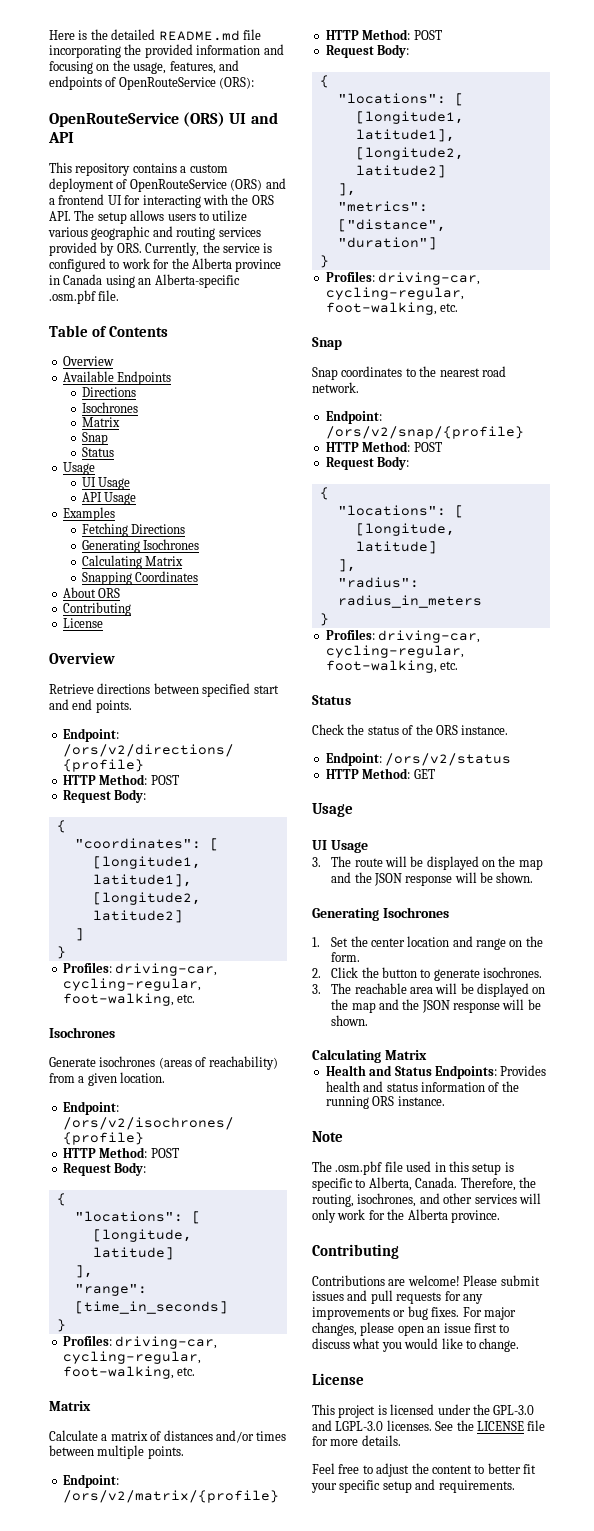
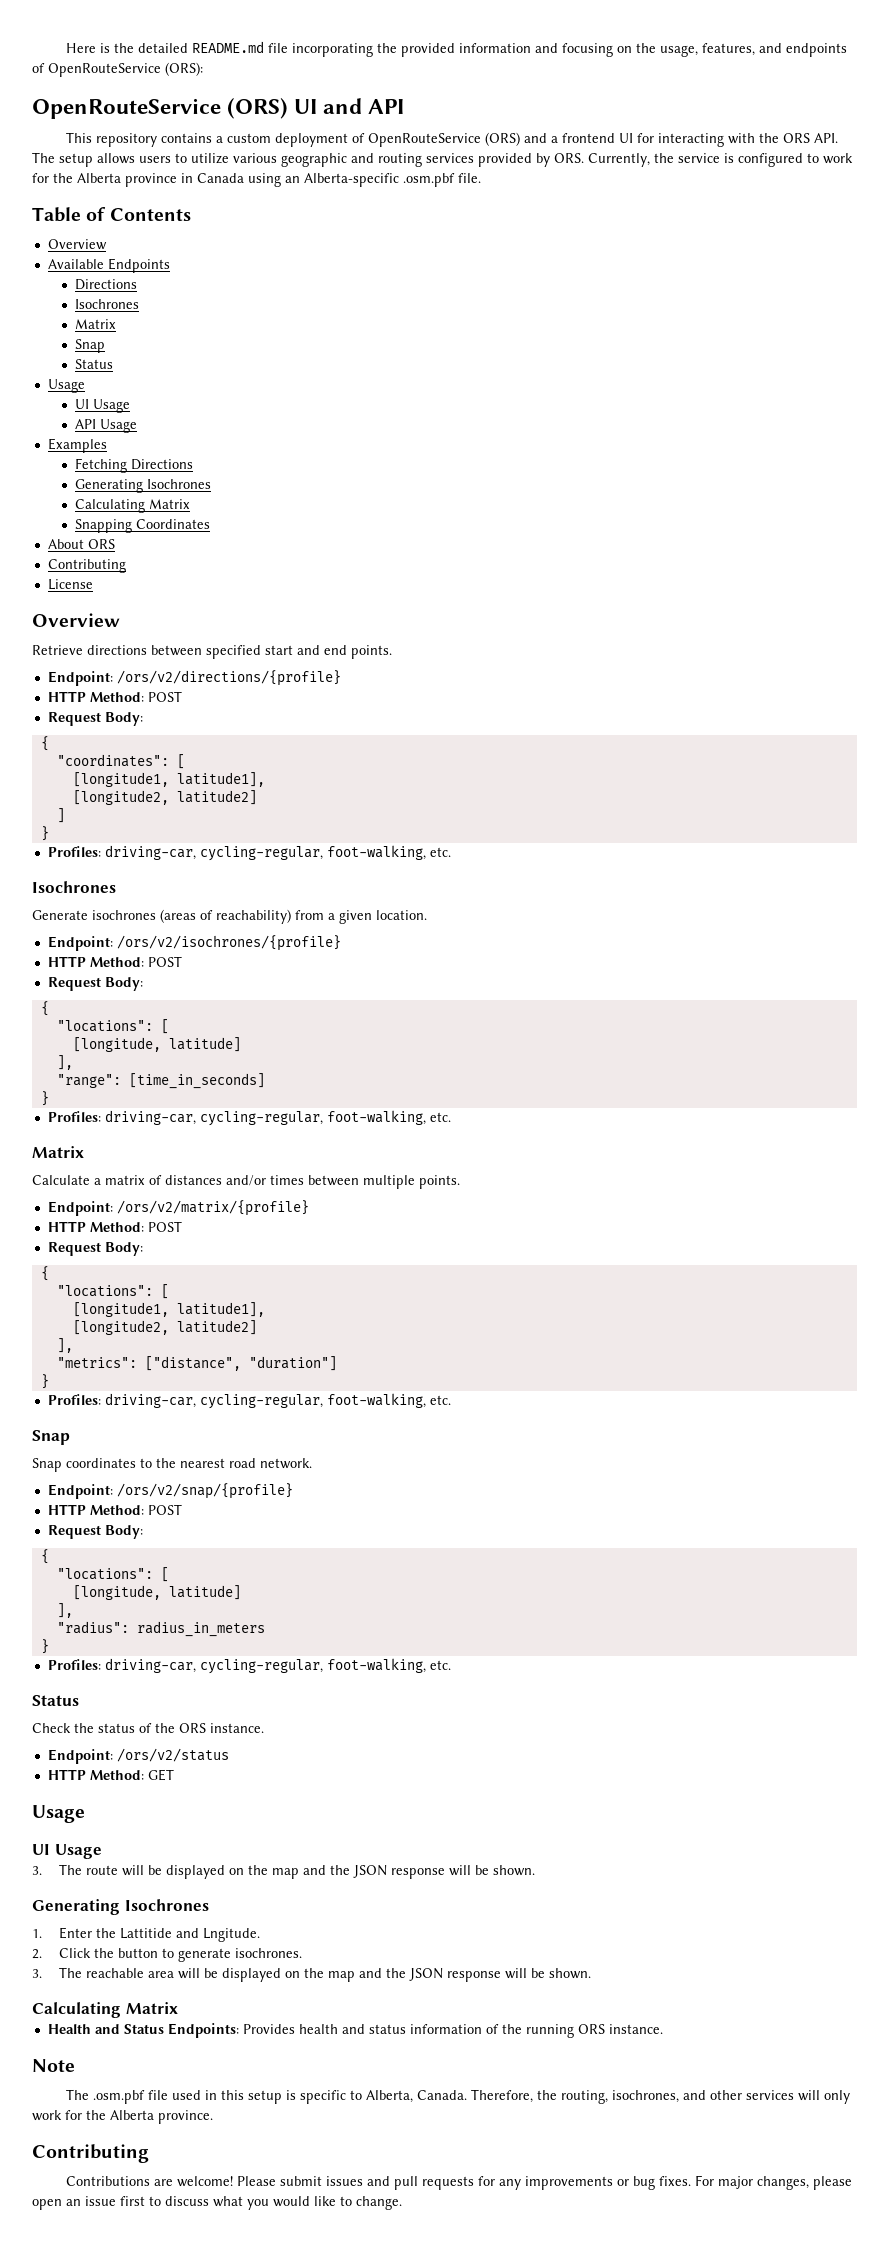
- 1. Set the center location and range on the form.
+ 1. Enter the Lattitide and Lngitude.
  For major changes, please open an issue first to discuss what you would like to change.
- License
- This project is licensed under the GPL-3.0 and LGPL-3.0 licenses. See the LICENSE file for more details.
- Feel free to adjust the content to better fit your specific setup and requirements.

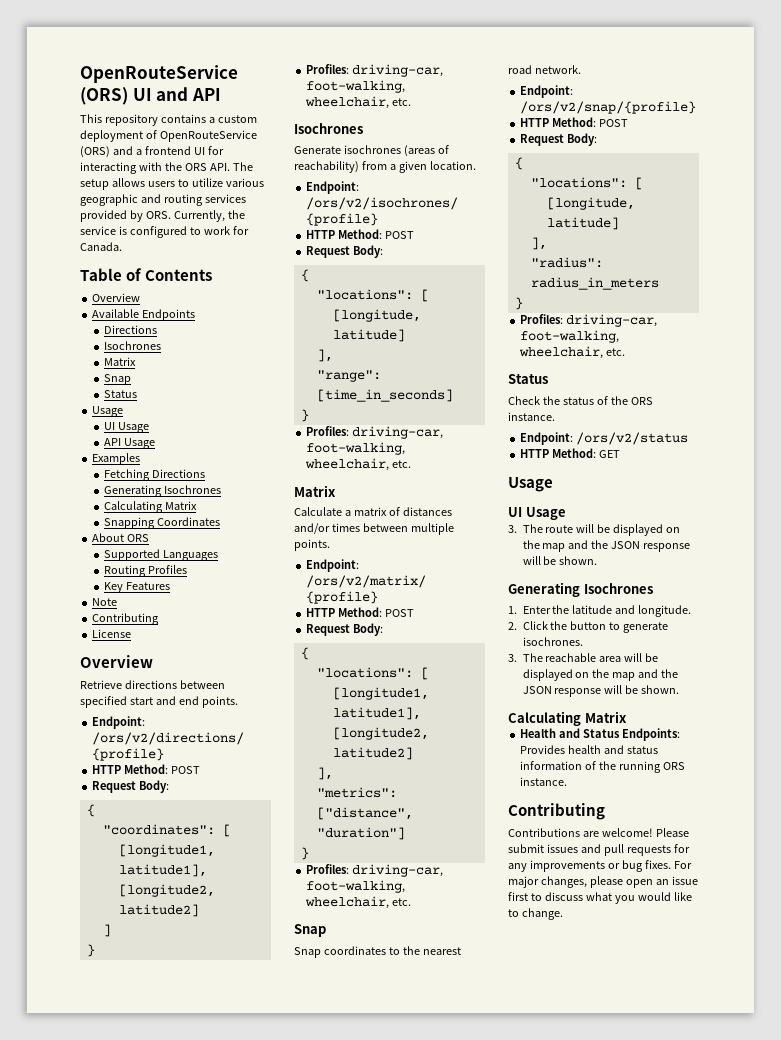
- Here is the detailed README.md file incorporating the provided information and focusing on the usage, features, and endpoints of OpenRouteService (ORS):
- This repository contains a custom deployment of OpenRouteService (ORS) and a frontend UI for interacting with the ORS API. The setup allows users to utilize various geographic and routing services provided by ORS. Currently, the service is configured to work for the Alberta province in Canada using an Alberta-specific .osm.pbf file.
+ This repository contains a custom deployment of OpenRouteService (ORS) and a frontend UI for interacting with the ORS API. The setup allows users to utilize various geographic and routing services provided by ORS. Currently, the service is configured to work for Canada.
+ Supported Languages
+ Routing Profiles
+ Key Features
+ Note
  ]
  }
- Profiles: driving-car, cycling-regular, foot-walking, etc.
+ Profiles: driving-car, foot-walking, wheelchair, etc.
  "range": [time_in_seconds]
  }
- Profiles: driving-car, cycling-regular, foot-walking, etc.
+ Profiles: driving-car, foot-walking, wheelchair, etc.
  "metrics": ["distance", "duration"]
  }
- Profiles: driving-car, cycling-regular, foot-walking, etc.
+ Profiles: driving-car, foot-walking, wheelchair, etc.
  "radius": radius_in_meters
  }
- Profiles: driving-car, cycling-regular, foot-walking, etc.
+ Profiles: driving-car, foot-walking, wheelchair, etc.
- 1. Enter the Lattitide and Lngitude.
+ 1. Enter the latitude and longitude.
- Note
- The .osm.pbf file used in this setup is specific to Alberta, Canada. Therefore, the routing, isochrones, and other services will only work for the Alberta province.

